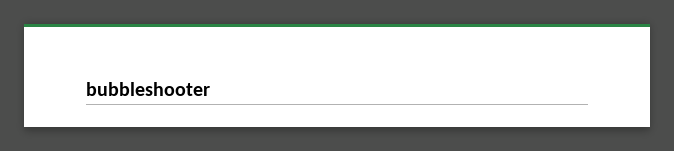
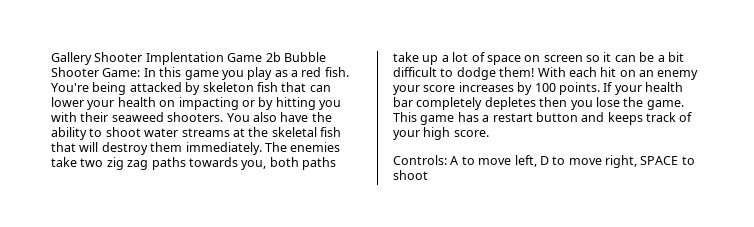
- bubbleshooter
+ Gallery Shooter Implentation Game 2b Bubble Shooter Game: In this game you play as a red fish. You're being attacked by skeleton fish that can lower your health on impacting or by hitting you with their seaweed shooters. You also have the ability to shoot water streams at the skeletal fish that will destroy them immediately. The enemies take two zig zag paths towards you, both paths take up a lot of space on screen so it can be a bit difficult to dodge them! With each hit on an enemy your score increases by 100 points. If your health bar completely depletes then you lose the game. This game has a restart button and keeps track of your high score.
+ Controls: A to move left, D to move right, SPACE to shoot

